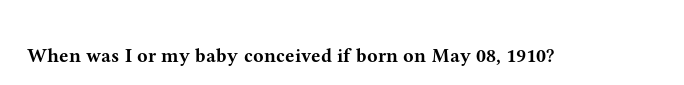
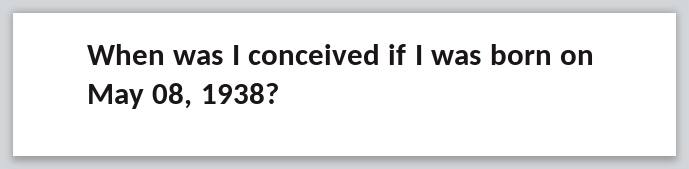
- When was I or my baby conceived if born on May 08, 1910?
+ When was I conceived if I was born on May 08, 1938?

